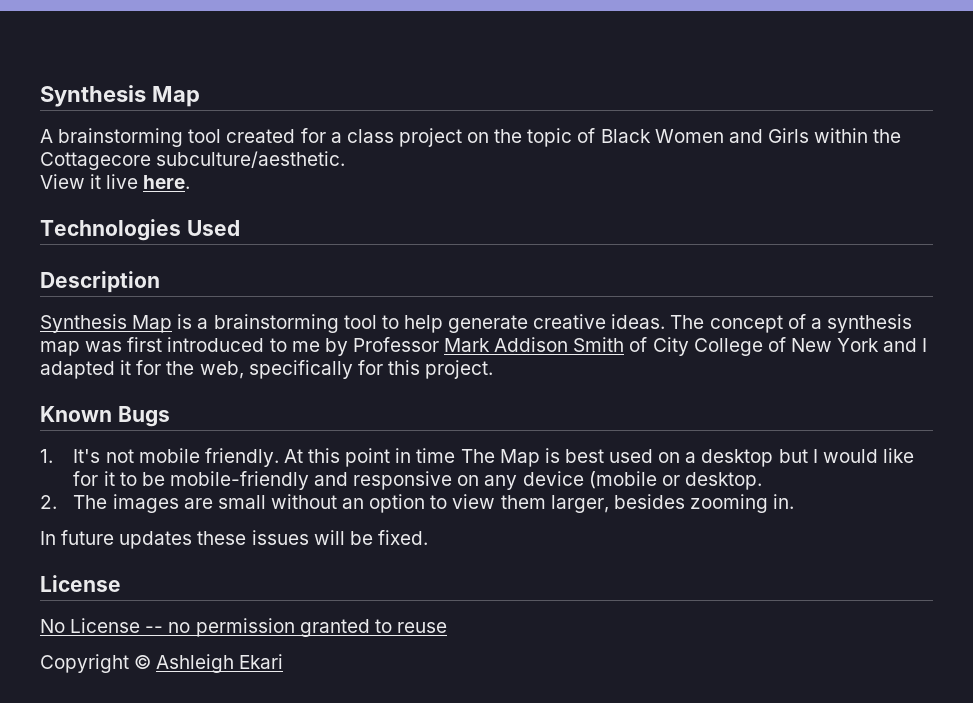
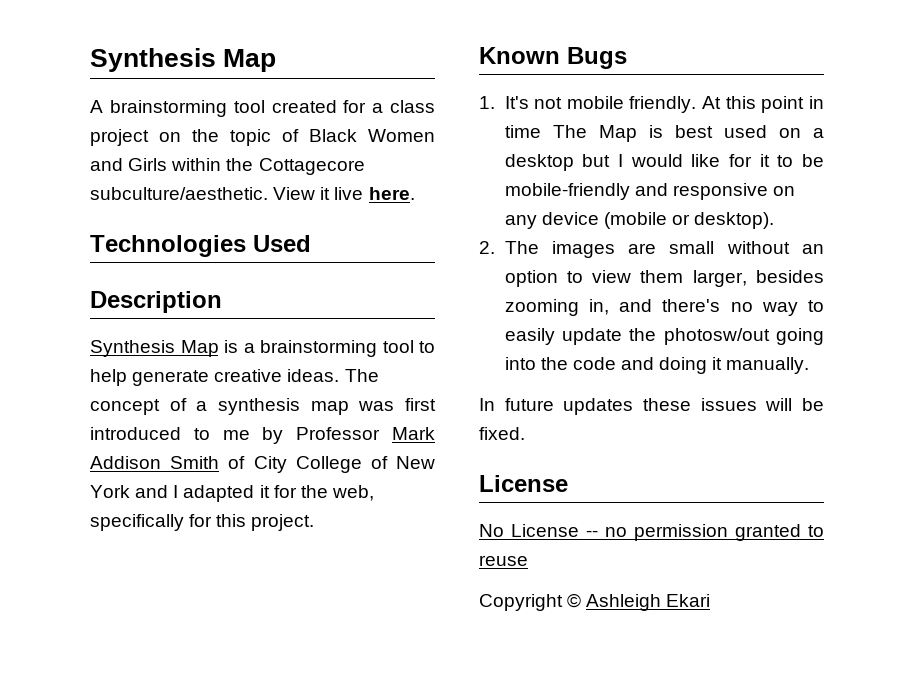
- A brainstorming tool created for a class project on the topic of Black Women and Girls within the Cottagecore subculture/aesthetic.
- View it live here.
+ A brainstorming tool created for a class project on the topic of Black Women and Girls within the Cottagecore subculture/aesthetic. View it live here.
- At this point in time The Map is best used on a desktop but I would like for it to be mobile-friendly and responsive on any device (mobile or desktop.
+ At this point in time The Map is best used on a desktop but I would like for it to be mobile-friendly and responsive on any device (mobile or desktop).
- 2. The images are small without an option to view them larger, besides zooming in.
+ 2. The images are small without an option to view them larger, besides zooming in, and there's no way to easily update the photosw/out going into the code and doing it manually.

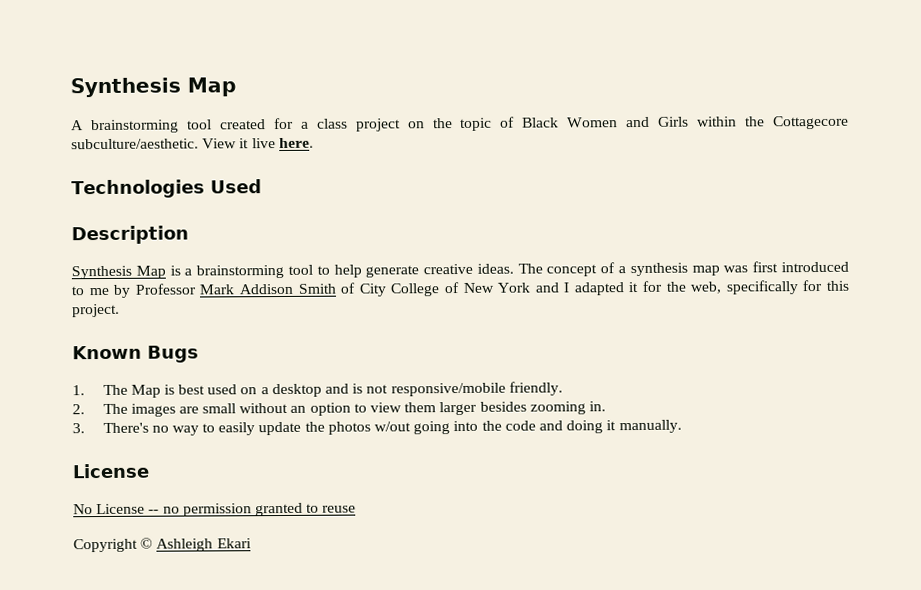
- 1. It's not mobile friendly. At this point in time The Map is best used on a desktop but I would like for it to be mobile-friendly and responsive on any device (mobile or desktop).
+ 1. The Map is best used on a desktop and is not responsive/mobile friendly.
- 2. The images are small without an option to view them larger, besides zooming in, and there's no way to easily update the photosw/out going into the code and doing it manually.
+ 2. The images are small without an option to view them larger besides zooming in.
+ 3. There's no way to easily update the photos w/out going into the code and doing it manually.
- In future updates these issues will be fixed.

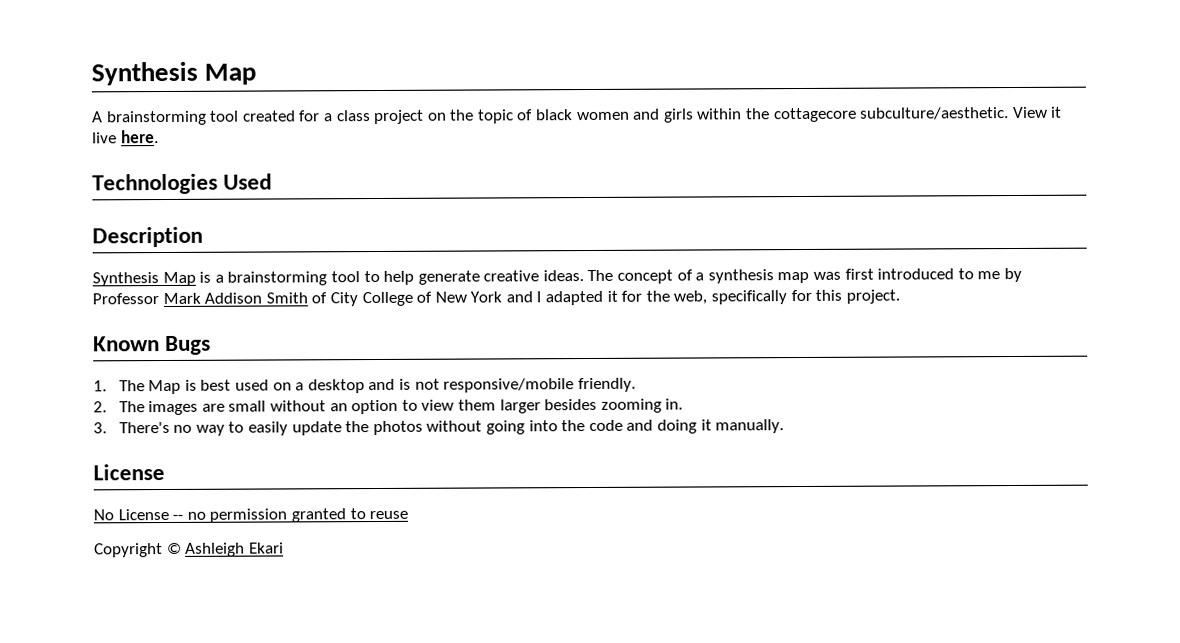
- A brainstorming tool created for a class project on the topic of Black Women and Girls within the Cottagecore subculture/aesthetic.
+ A brainstorming tool created for a class project on the topic of black women and girls within the cottagecore subculture/aesthetic.
- 3. There's no way to easily update the photos w/out going into the code and doing it manually.
+ 3. There's no way to easily update the photos without going into the code and doing it manually.

